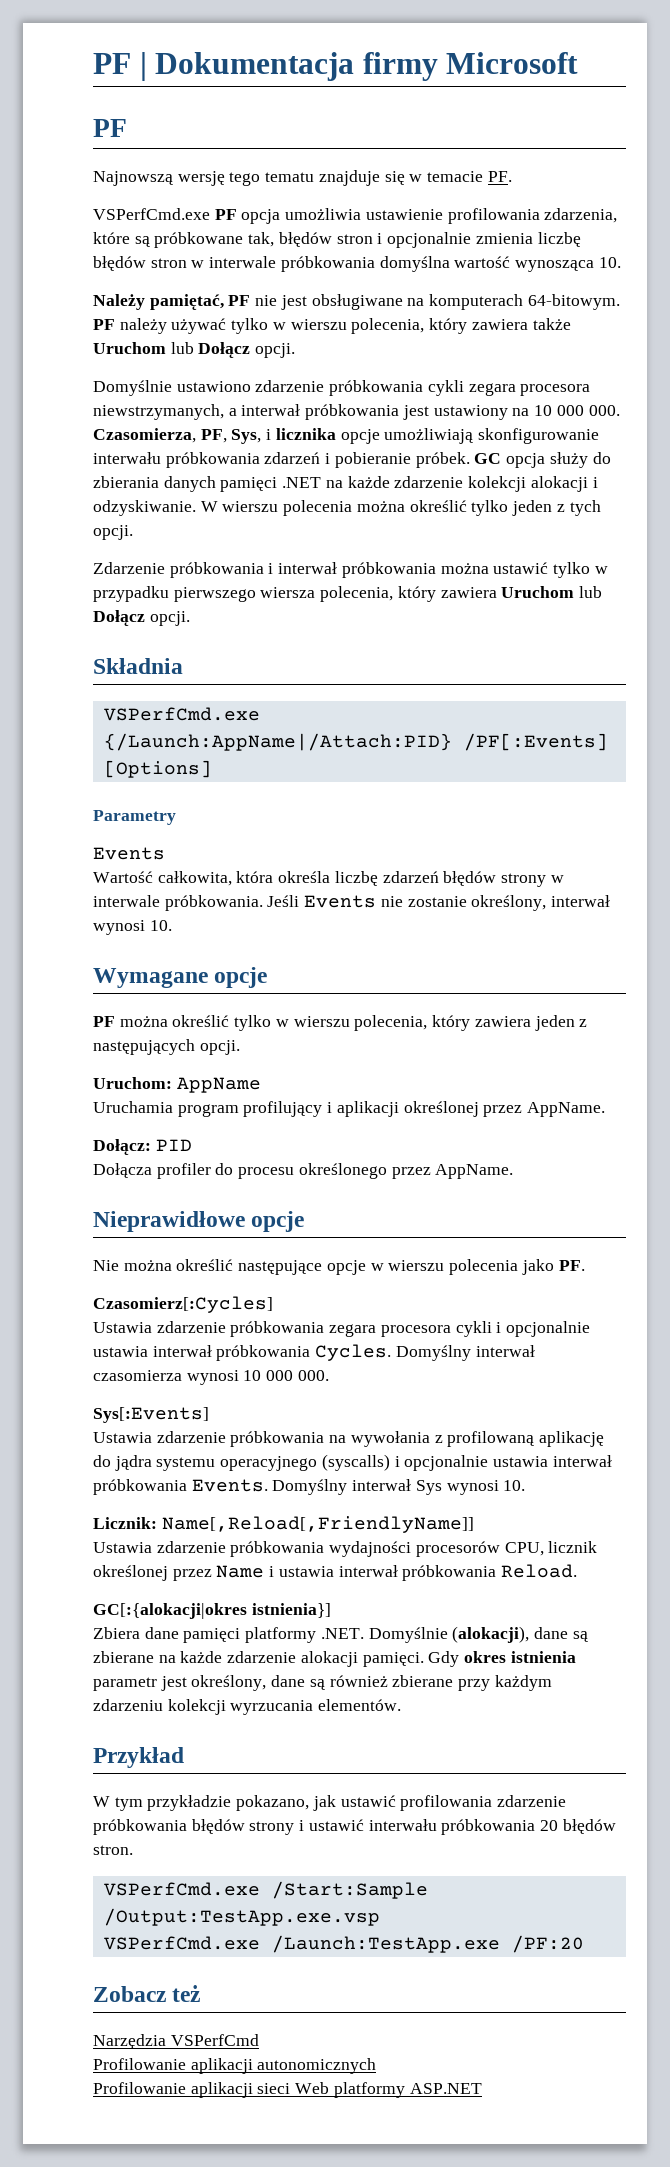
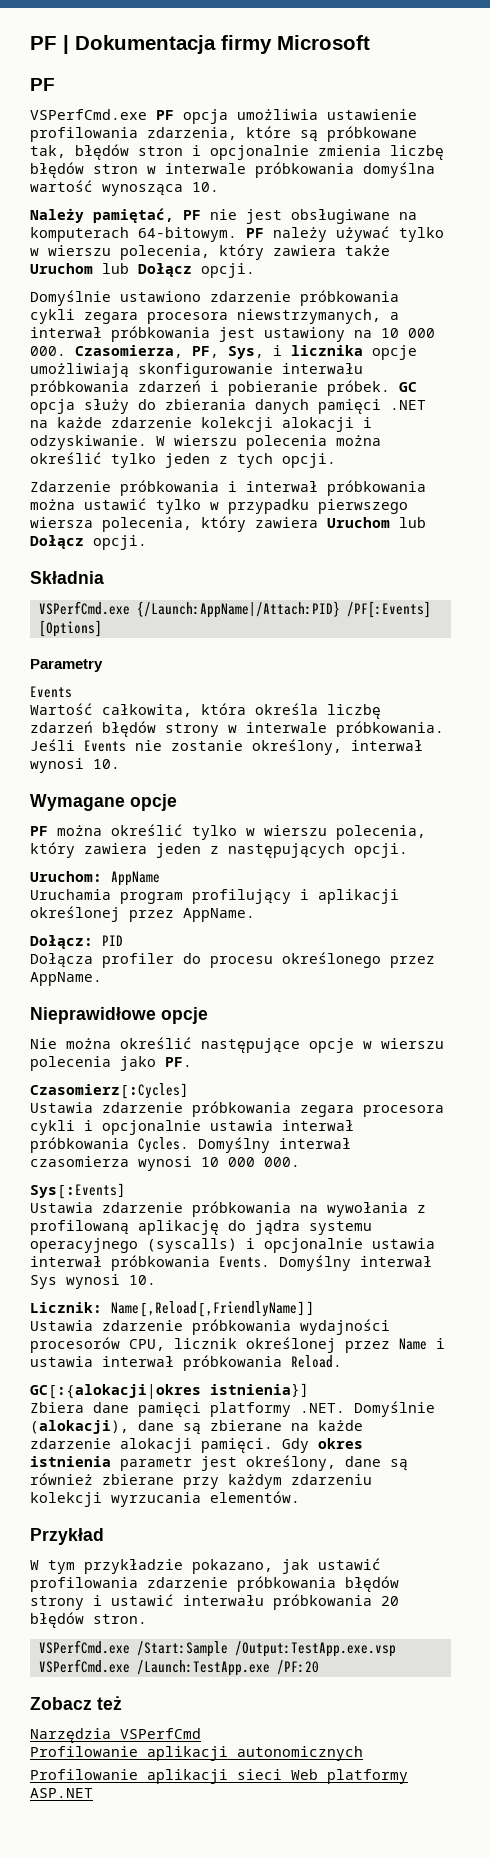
- Najnowszą wersję tego tematu znajduje się w temacie PF.

